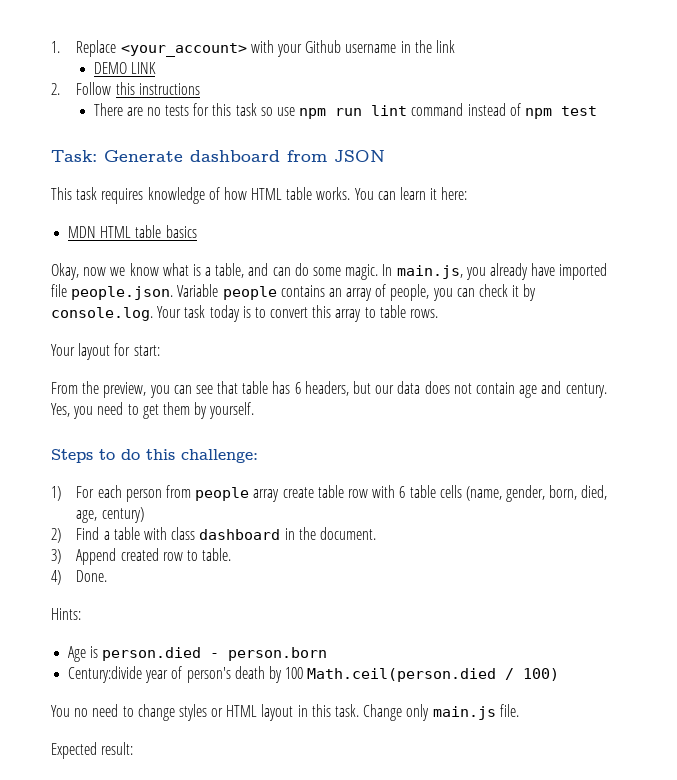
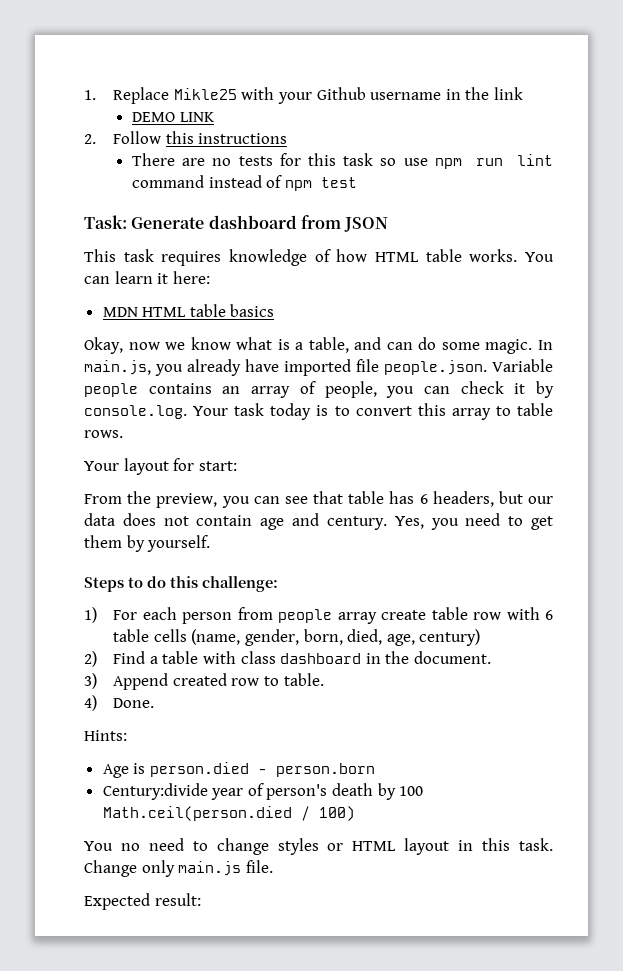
- 1. Replace <your_account> with your Github username in the link
+ 1. Replace Mikle25 with your Github username in the link

